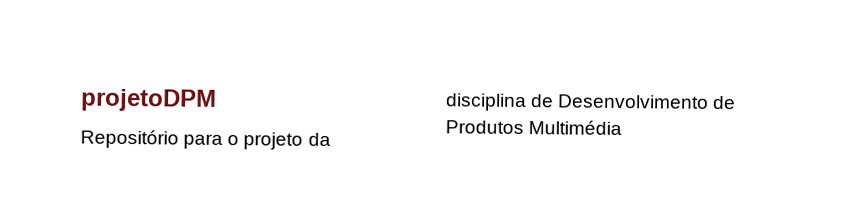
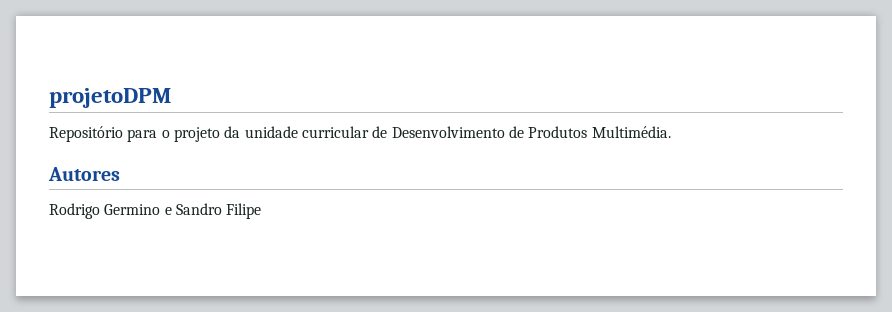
- Repositório para o projeto da disciplina de Desenvolvimento de Produtos Multimédia
+ Repositório para o projeto da unidade curricular de Desenvolvimento de Produtos Multimédia.
+ Autores
+ Rodrigo Germino e Sandro Filipe

